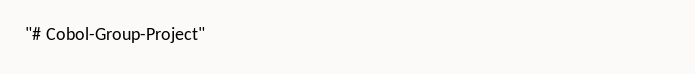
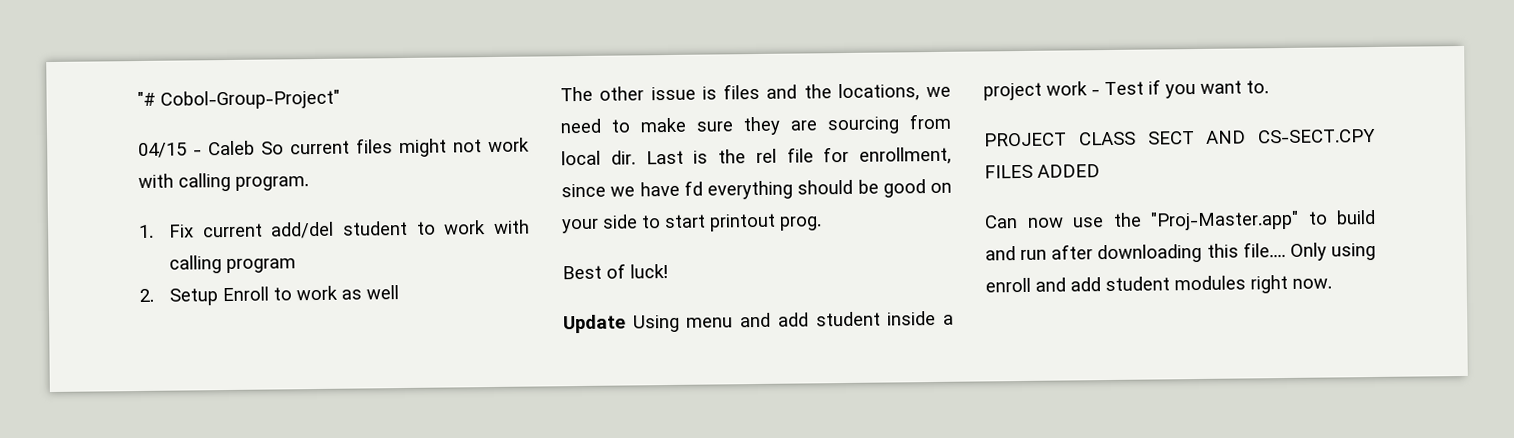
+ 04/15 - Caleb So current files might not work with calling program.
+ 1. Fix current add/del student to work with calling program
+ 2. Setup Enroll to work as well
+ The other issue is files and the locations, we need to make sure they are sourcing from local dir. Last is the rel file for enrollment, since we have fd everything should be good on your side to start printout prog.
+ Best of luck!
+ Update Using menu and add student inside a project work - Test if you want to.
+ PROJECT CLASS SECT AND CS-SECT.CPY FILES ADDED
+ Can now use the "Proj-Master.app" to build and run after downloading this file.... Only using enroll and add student modules right now.

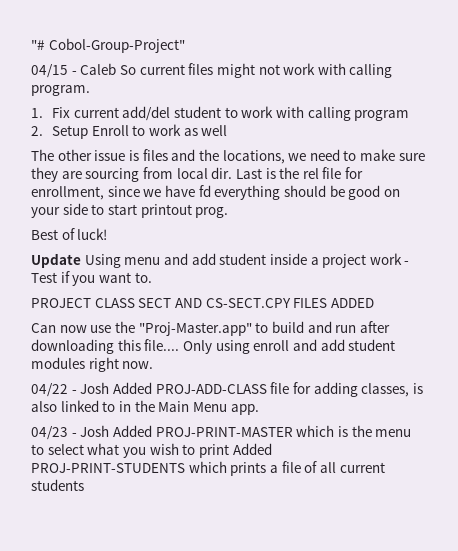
+ 04/22 - Josh Added PROJ-ADD-CLASS file for adding classes, is also linked to in the Main Menu app.
+ 04/23 - Josh Added PROJ-PRINT-MASTER which is the menu to select what you wish to print Added PROJ-PRINT-STUDENTS which prints a file of all current students

